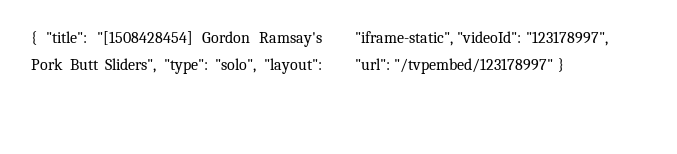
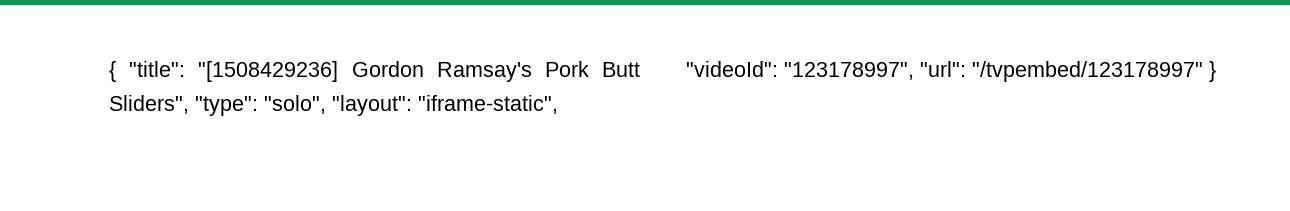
- { "title": "[1508428454] Gordon Ramsay's Pork Butt Sliders", "type": "solo", "layout": "iframe-static", "videoId": "123178997", "url": "/tvpembed/123178997" }
+ { "title": "[1508429236] Gordon Ramsay's Pork Butt Sliders", "type": "solo", "layout": "iframe-static", "videoId": "123178997", "url": "/tvpembed/123178997" }

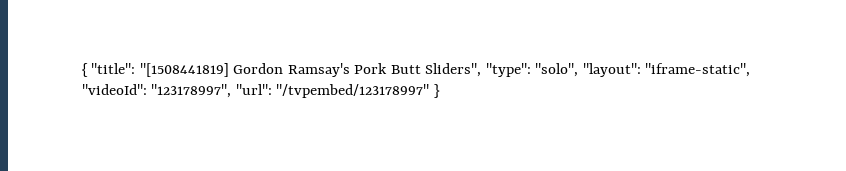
- { "title": "[1508429236] Gordon Ramsay's Pork Butt Sliders", "type": "solo", "layout": "iframe-static", "videoId": "123178997", "url": "/tvpembed/123178997" }
+ { "title": "[1508441819] Gordon Ramsay's Pork Butt Sliders", "type": "solo", "layout": "iframe-static", "videoId": "123178997", "url": "/tvpembed/123178997" }

